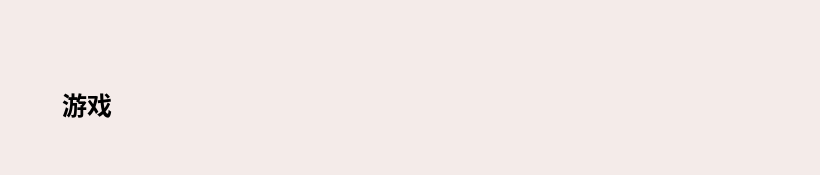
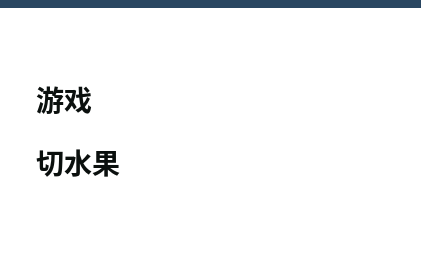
+ 切水果

